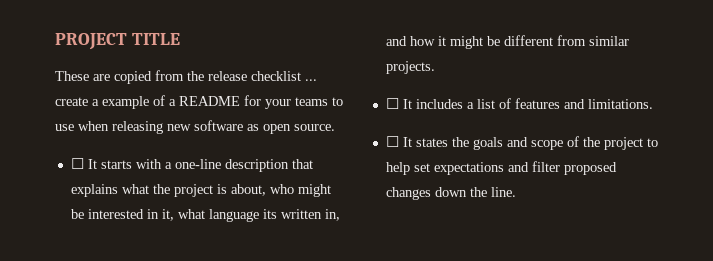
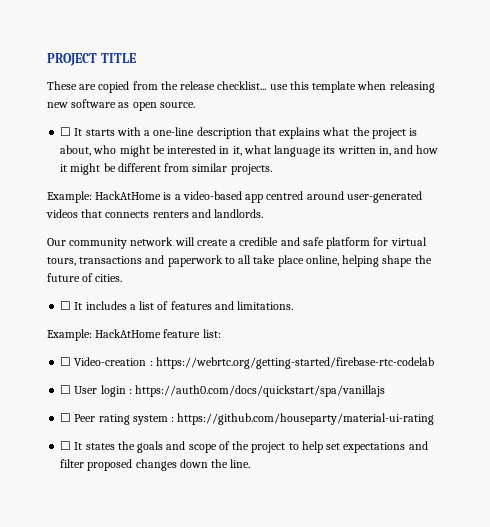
- These are copied from the release checklist ... create a example of a README for your teams to use when releasing new software as open source.
+ These are copied from the release checklist... use this template when releasing new software as open source.
+ Example: HackAtHome is a video-based app centred around user-generated videos that connects renters and landlords.
+ Our community network will create a credible and safe platform for virtual tours, transactions and paperwork to all take place online, helping shape the future of cities.
+ Example: HackAtHome feature list:
+ ☐ Video-creation : https://webrtc.org/getting-started/firebase-rtc-codelab
+ ☐ User login : https://auth0.com/docs/quickstart/spa/vanillajs
+ ☐ Peer rating system : https://github.com/houseparty/material-ui-rating

